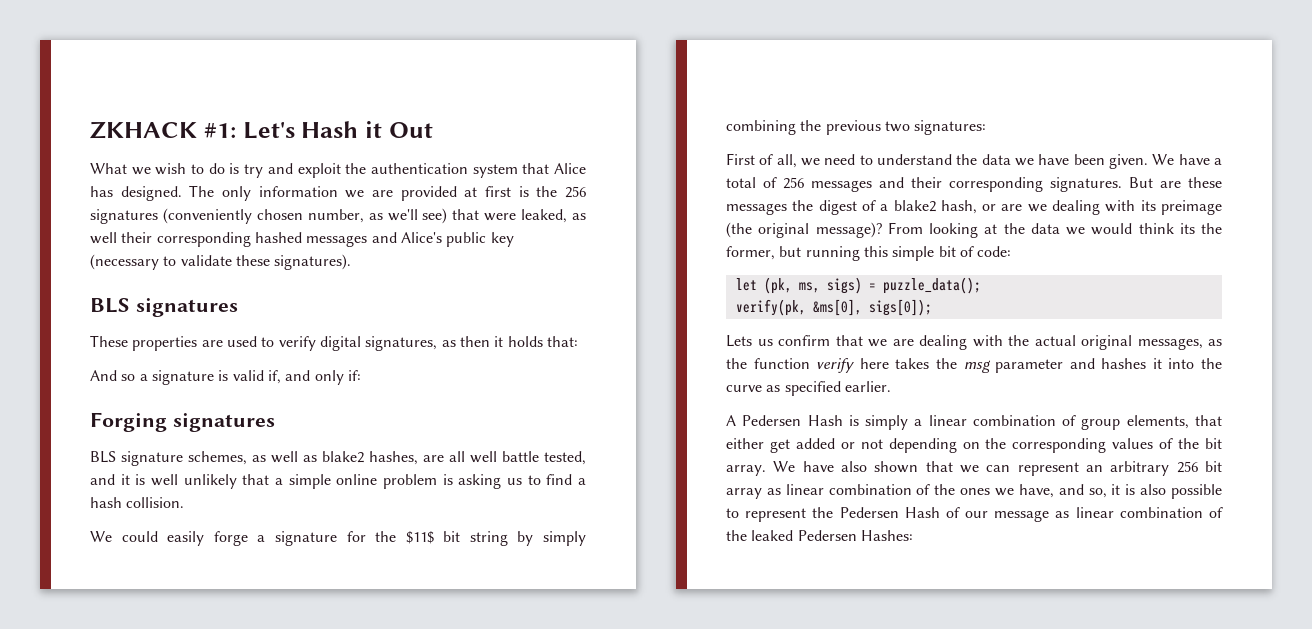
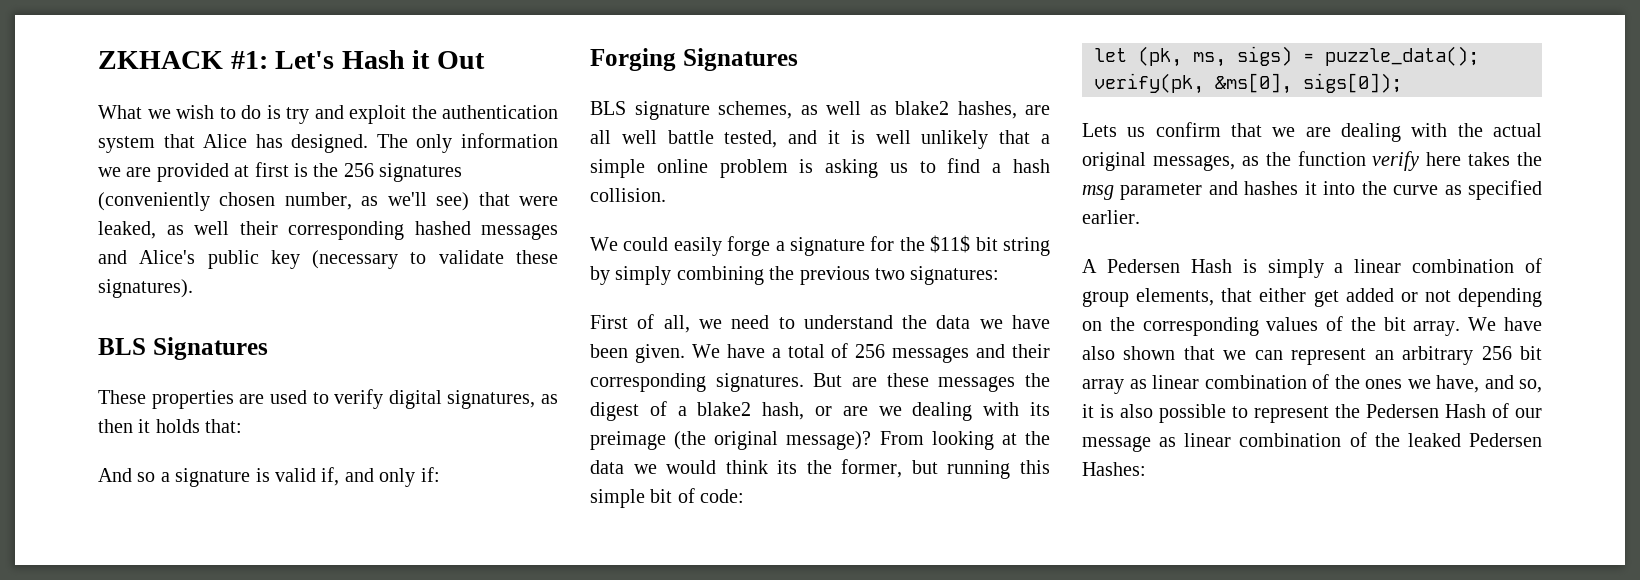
- BLS signatures
+ BLS Signatures
- Forging signatures
+ Forging Signatures

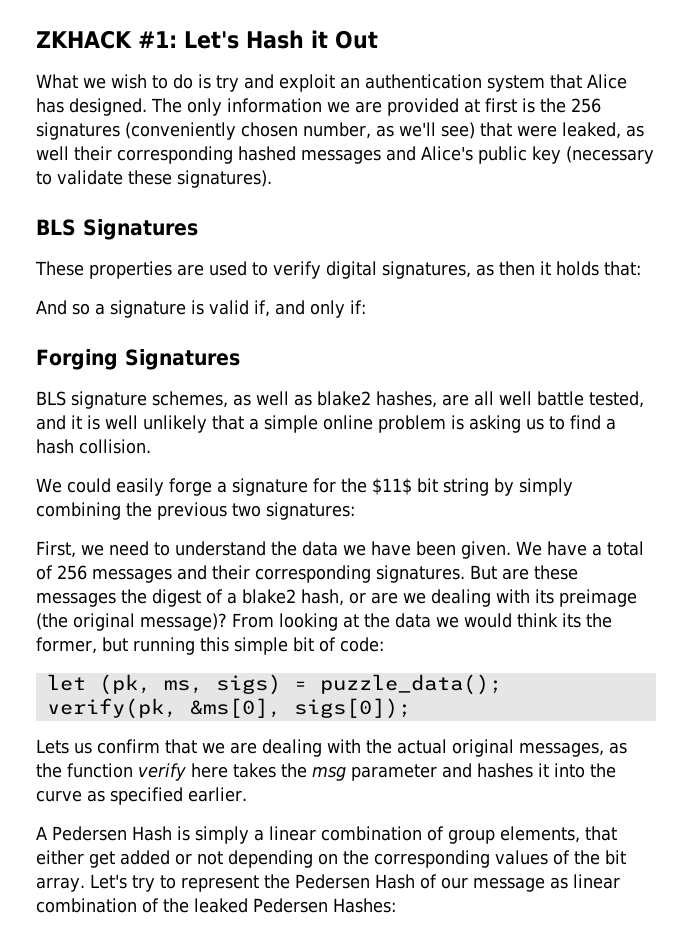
- What we wish to do is try and exploit the authentication system that Alice has designed.
+ What we wish to do is try and exploit an authentication system that Alice has designed.
- First of all, we need to understand the data we have been given.
+ First, we need to understand the data we have been given.
- We have also shown that we can represent an arbitrary 256 bit array as linear combination of the ones we have, and so, it is also possible to represent the Pedersen Hash of our message as linear combination of the leaked Pedersen Hashes:
+ Let's try to represent the Pedersen Hash of our message as linear combination of the leaked Pedersen Hashes:

